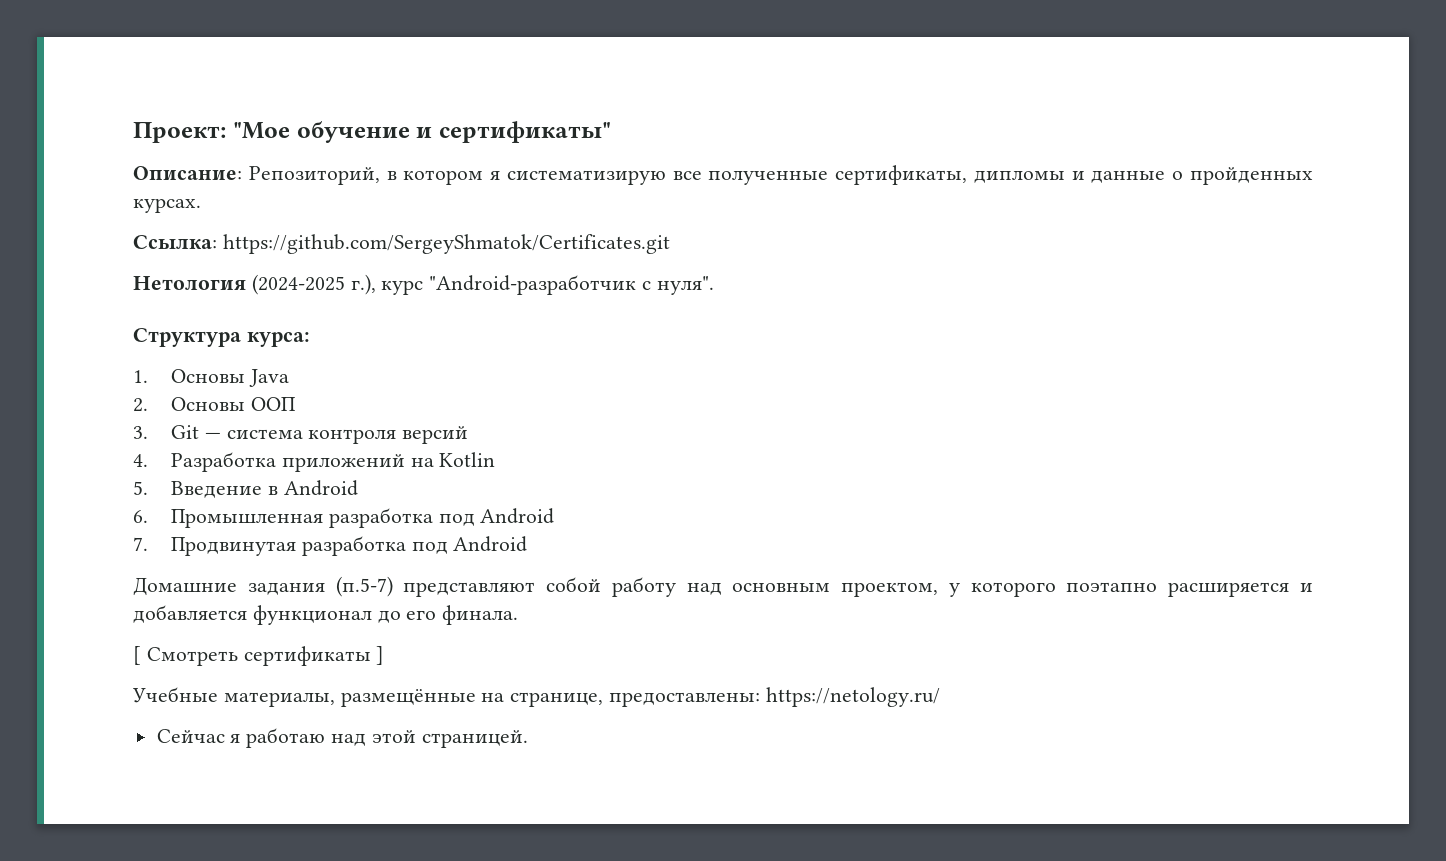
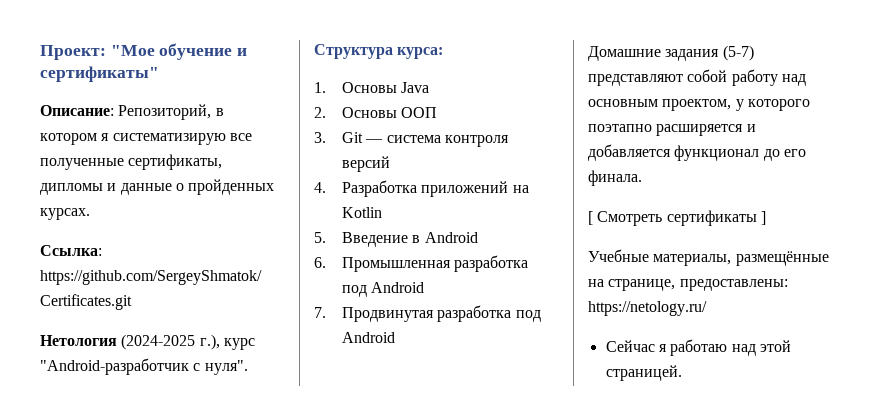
- Домашние задания (п.5-7) представляют собой работу над основным проектом, у которого поэтапно расширяется и добавляется функционал до его финала.
+ Домашние задания (5-7) представляют собой работу над основным проектом, у которого поэтапно расширяется и добавляется функционал до его финала.

